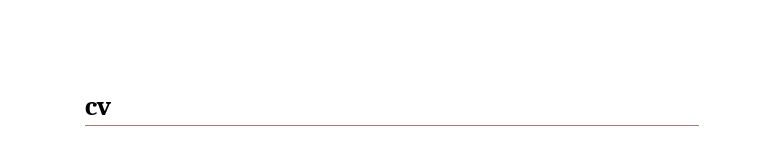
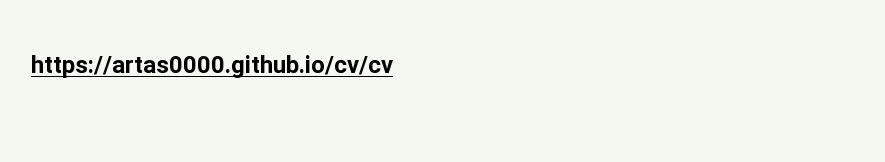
- cv
+ https://artas0000.github.io/cv/cv

